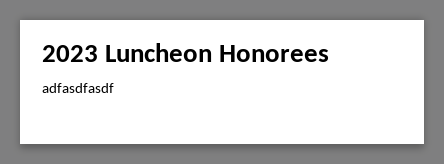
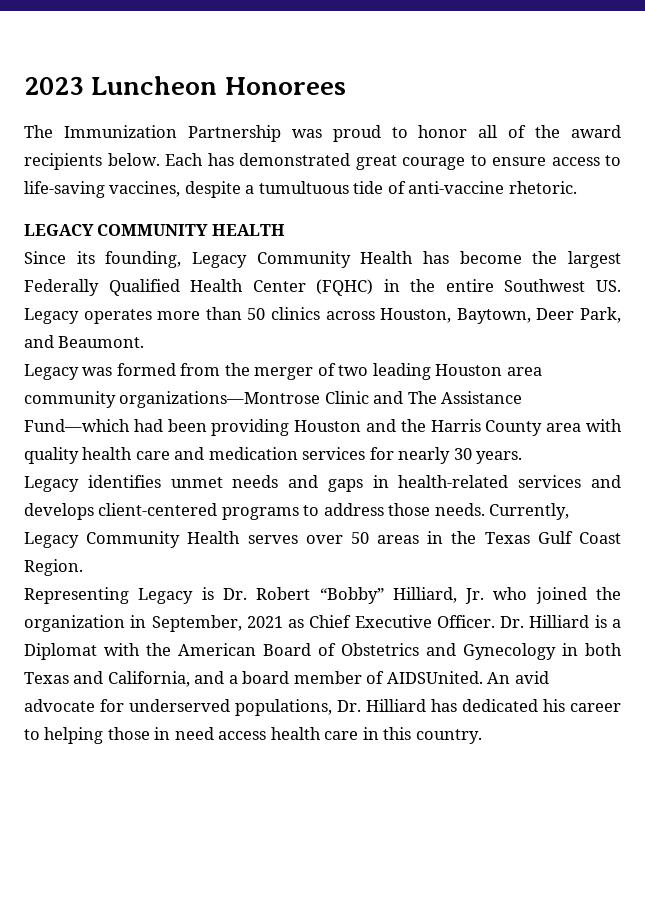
- adfasdfasdf
+ The Immunization Partnership was proud to honor all of the award recipients below. Each has demonstrated great courage to ensure access to life-saving vaccines, despite a tumultuous tide of anti-vaccine rhetoric.
+ LEGACY COMMUNITY HEALTH
+ Since its founding, Legacy Community Health has become the largest Federally Qualified Health Center (FQHC) in the entire Southwest US. Legacy operates more than 50 clinics across Houston, Baytown, Deer Park, and Beaumont.
+ Legacy was formed from the merger of two leading Houston area community organizations—Montrose Clinic and The Assistance Fund—which had been providing Houston and the Harris County area with quality health care and medication services for nearly 30 years.
+ Legacy identifies unmet needs and gaps in health-related services and develops client-centered programs to address those needs. Currently, Legacy Community Health serves over 50 areas in the Texas Gulf Coast Region.
+ Representing Legacy is Dr. Robert “Bobby” Hilliard, Jr. who joined the organization in September, 2021 as Chief Executive Officer. Dr. Hilliard is a Diplomat with the American Board of Obstetrics and Gynecology in both Texas and California, and a board member of AIDSUnited. An avid advocate for underserved populations, Dr. Hilliard has dedicated his career to helping those in need access health care in this country.

